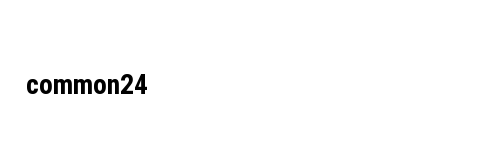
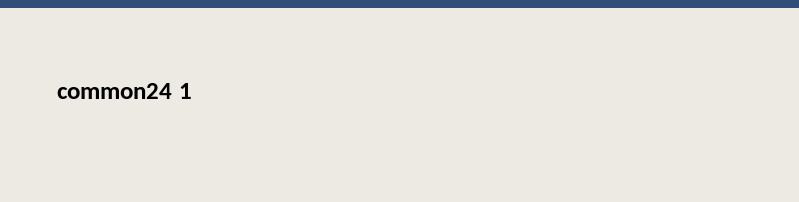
- common24
+ common24 1

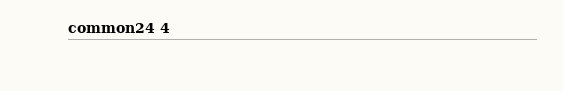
- common24 1
+ common24 4

